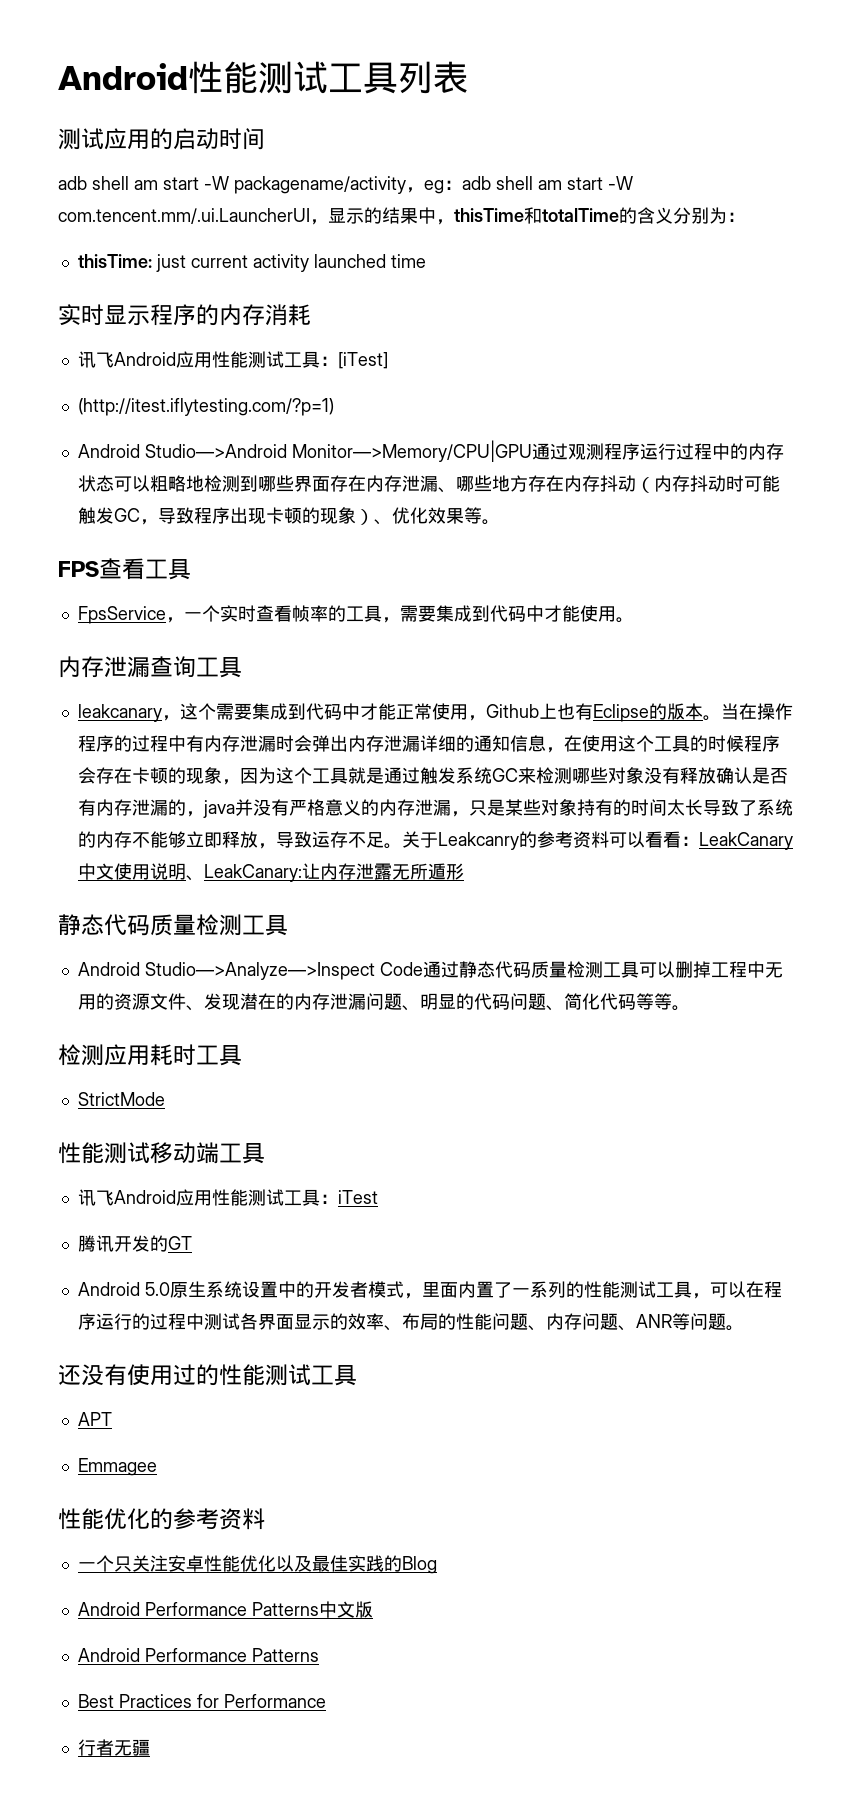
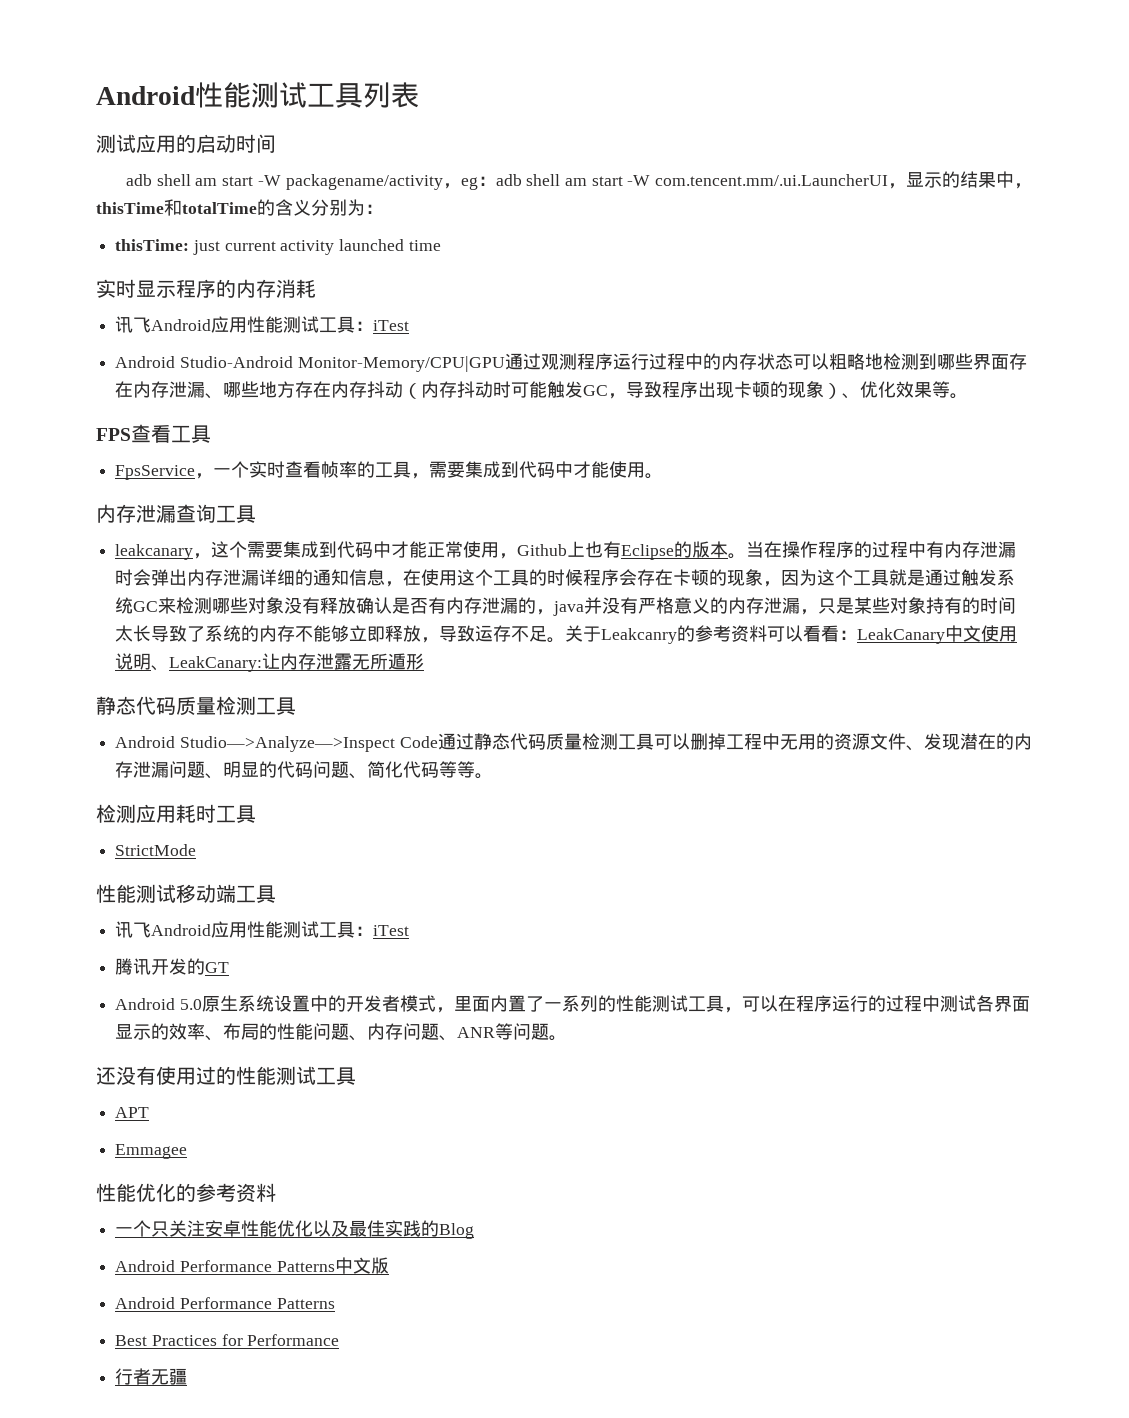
  实时显示程序的内存消耗
- 讯飞Android应用性能测试工具：[iTest]
- (http://itest.iflytesting.com/?p=1)
- Android Studio—>Android Monitor—>Memory/CPU|GPU通过观测程序运行过程中的内存状态可以粗略地检测到哪些界面存在内存泄漏、哪些地方存在内存抖动（内存抖动时可能触发GC，导致程序出现卡顿的现象）、优化效果等。
+ 讯飞Android应用性能测试工具：iTest
+ Android Studio-Android Monitor-Memory/CPU|GPU通过观测程序运行过程中的内存状态可以粗略地检测到哪些界面存在内存泄漏、哪些地方存在内存抖动（内存抖动时可能触发GC，导致程序出现卡顿的现象）、优化效果等。

